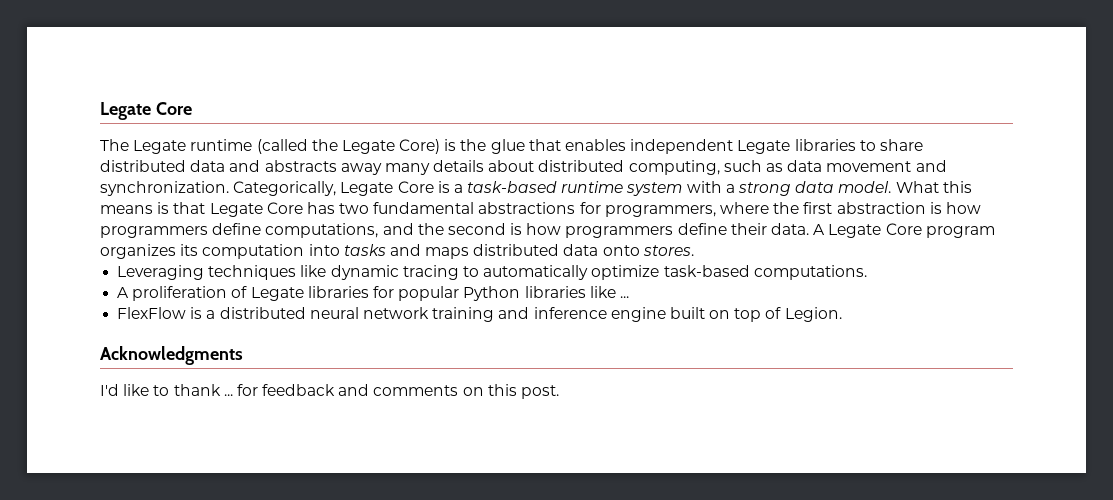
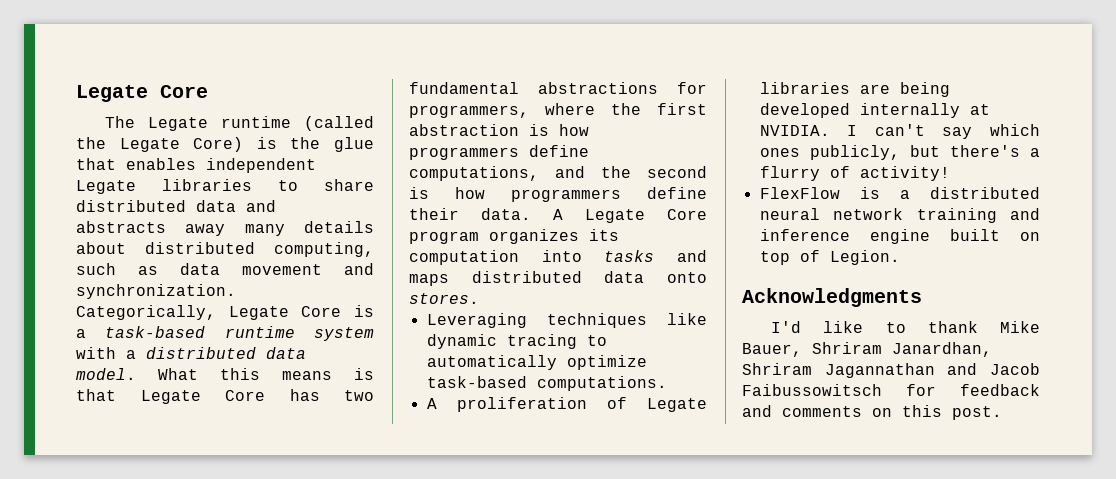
- Categorically, Legate Core is a task-based runtime system with a strong data model.
+ Categorically, Legate Core is a task-based runtime system with a distributed data model.
- A proliferation of Legate libraries for popular Python libraries like ...
+ A proliferation of Legate libraries are being developed internally at NVIDIA. I can't say which ones publicly, but there's a flurry of activity!
- I'd like to thank ... for feedback and comments on this post.
+ I'd like to thank Mike Bauer, Shriram Janardhan, Shriram Jagannathan and Jacob Faibussowitsch for feedback and comments on this post.

